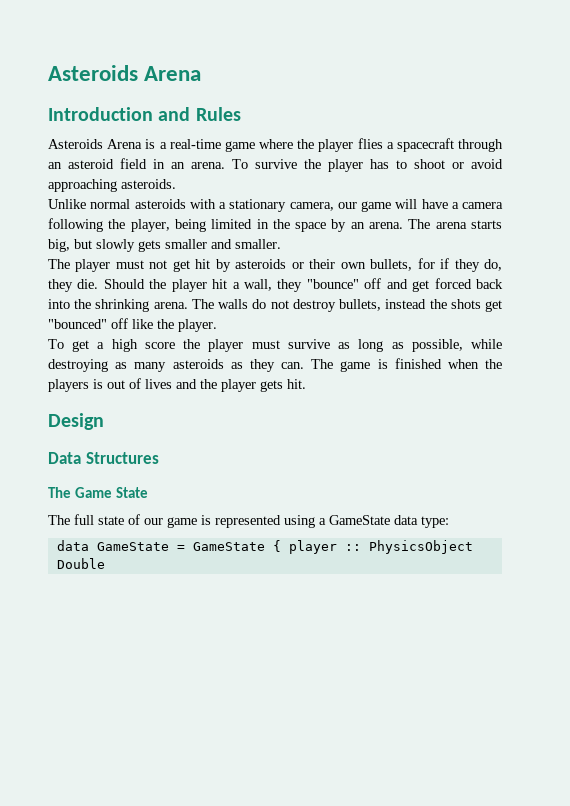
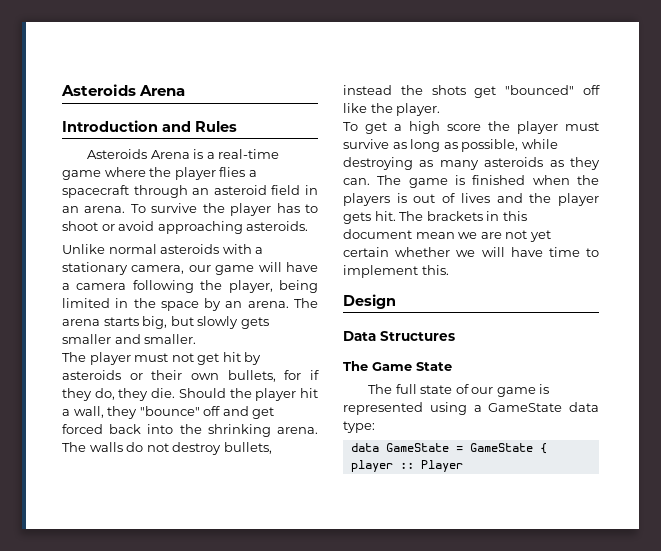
+ The brackets in this document mean we are not yet certain whether we will have time to implement this.
- data GameState = GameState { player :: PhysicsObject Double
+ data GameState = GameState { player :: Player

